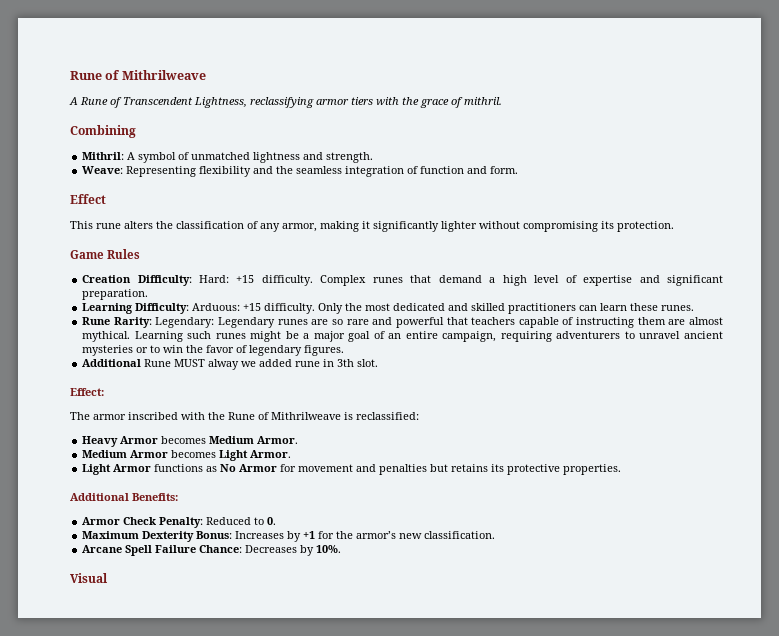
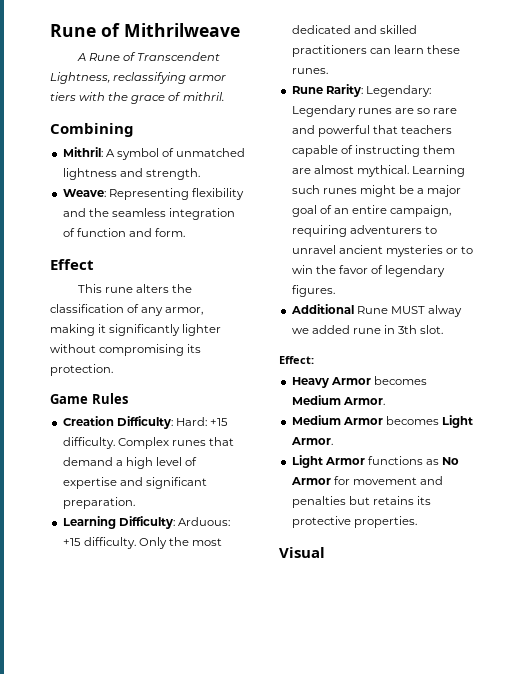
- The armor inscribed with the Rune of Mithrilweave is reclassified:
- Additional Benefits:
- Armor Check Penalty: Reduced to 0.
- Maximum Dexterity Bonus: Increases by +1 for the armor’s new classification.
- Arcane Spell Failure Chance: Decreases by 10%.

